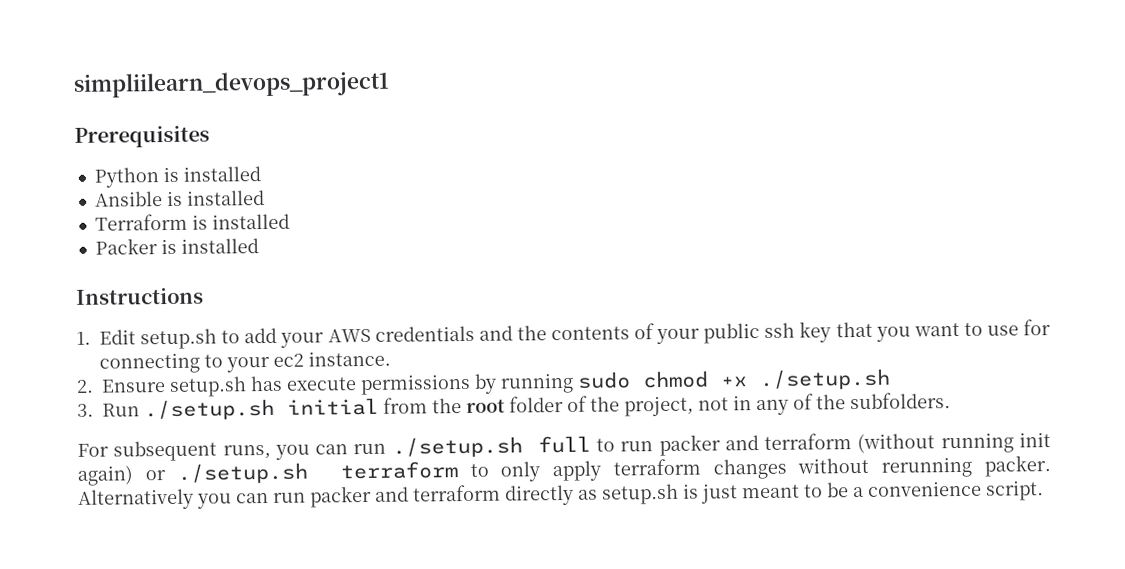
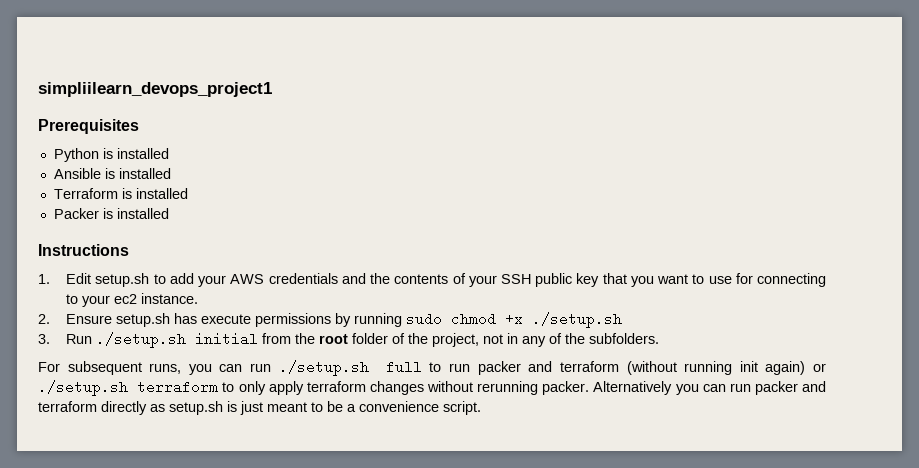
- 1. Edit setup.sh to add your AWS credentials and the contents of your public ssh key that you want to use for connecting to your ec2 instance.
+ 1. Edit setup.sh to add your AWS credentials and the contents of your SSH public key that you want to use for connecting to your ec2 instance.

